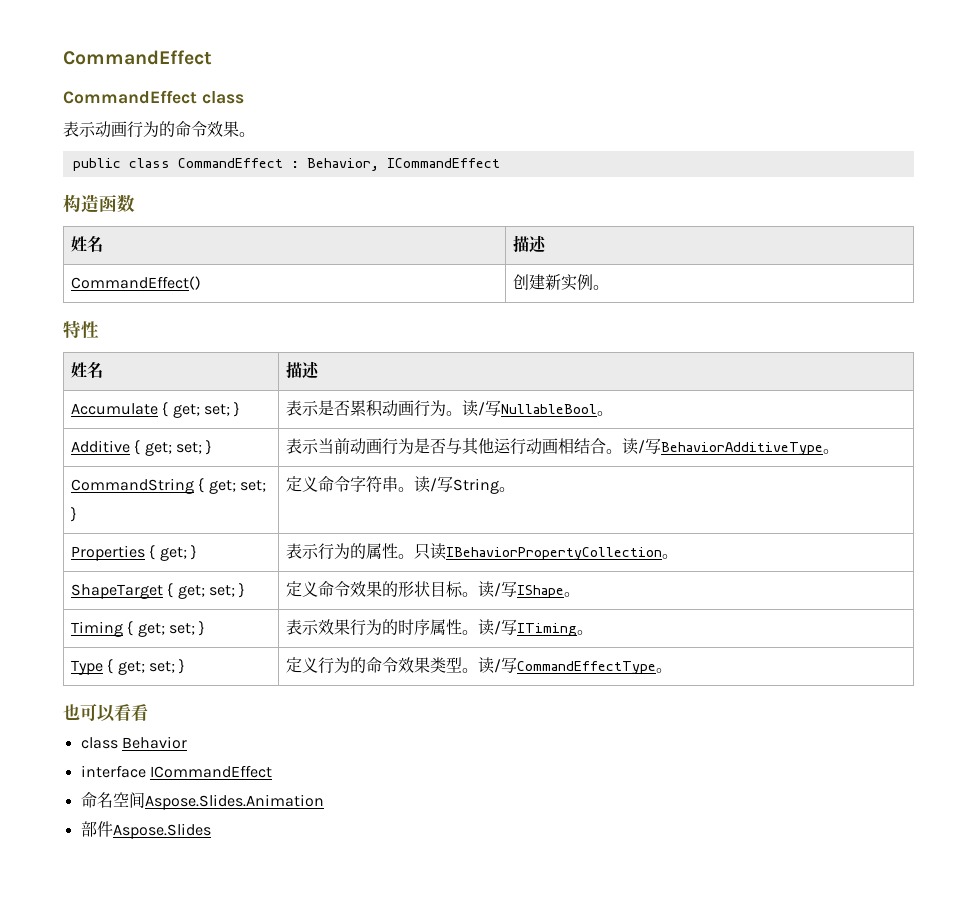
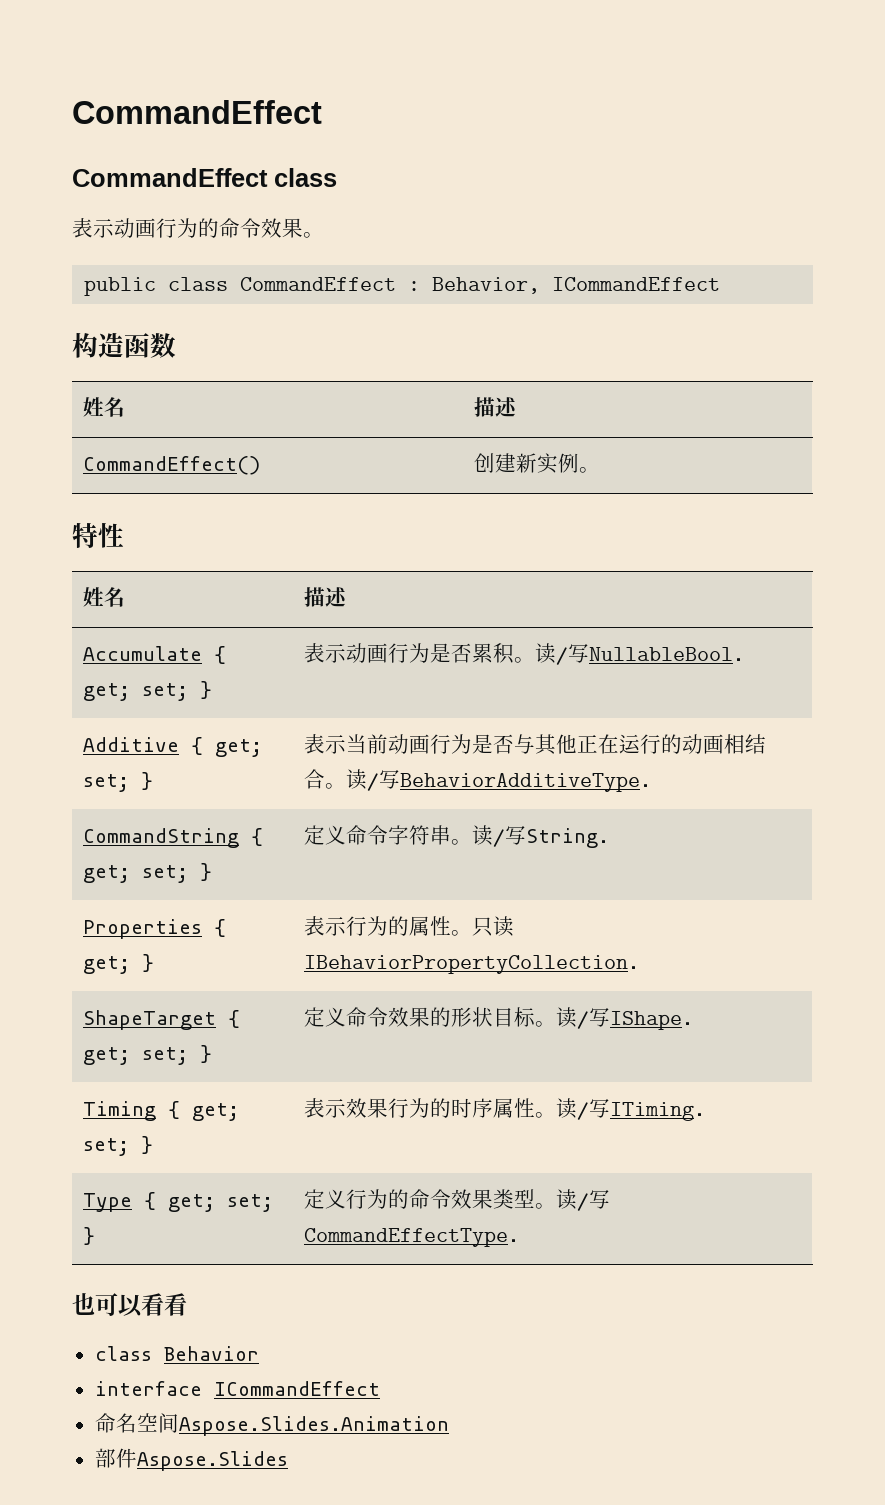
- Accumulate { get; set; } | 表示是否累积动画行为。读/写NullableBool。
+ Accumulate { get; set; } | 表示动画行为是否累积。读/写NullableBool.
- Additive { get; set; } | 表示当前动画行为是否与其他运行动画相结合。读/写BehaviorAdditiveType。
+ Additive { get; set; } | 表示当前动画行为是否与其他正在运行的动画相结合。读/写BehaviorAdditiveType.
- CommandString { get; set; } | 定义命令字符串。读/写String。
+ CommandString { get; set; } | 定义命令字符串。读/写String.
- Properties { get; } | 表示行为的属性。只读IBehaviorPropertyCollection。
+ Properties { get; } | 表示行为的属性。只读IBehaviorPropertyCollection.
- ShapeTarget { get; set; } | 定义命令效果的形状目标。读/写IShape。
+ ShapeTarget { get; set; } | 定义命令效果的形状目标。读/写IShape.
- Timing { get; set; } | 表示效果行为的时序属性。读/写ITiming。
+ Timing { get; set; } | 表示效果行为的时序属性。读/写ITiming.
- Type { get; set; } | 定义行为的命令效果类型。读/写CommandEffectType。
+ Type { get; set; } | 定义行为的命令效果类型。读/写CommandEffectType.

